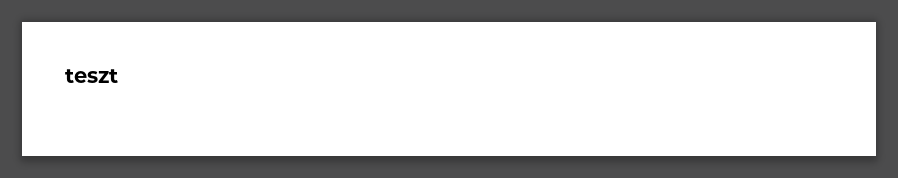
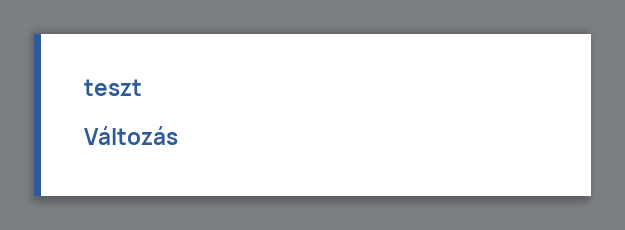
+ Változás

